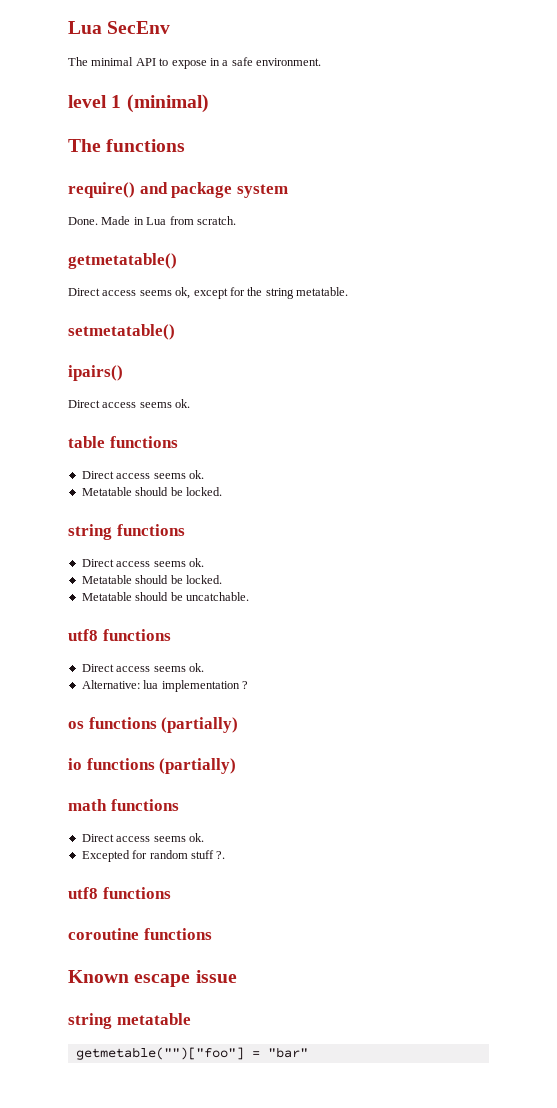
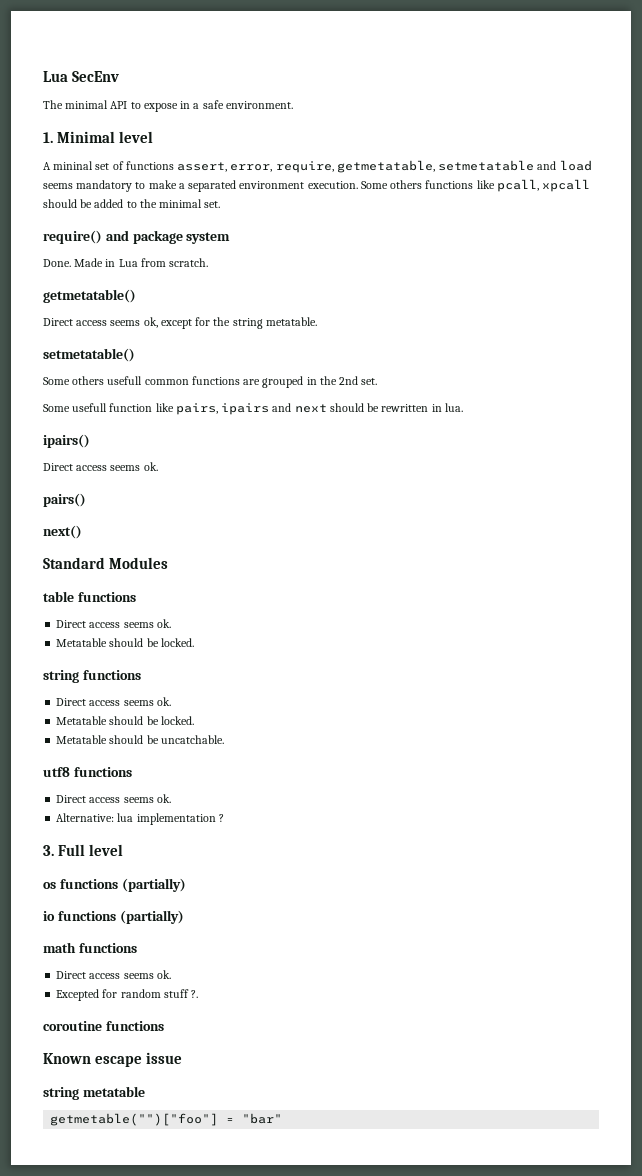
- level 1 (minimal)
- The functions
+ 1. Minimal level
+ A mininal set of functions assert, error, require, getmetatable, setmetatable and load seems mandatory to make a separated environment execution. Some others functions like pcall, xpcall should be added to the minimal set.
+ Some others usefull common functions are grouped in the 2nd set.
+ Some usefull function like pairs, ipairs and next should be rewritten in lua.
+ pairs()
+ next()
+ Standard Modules
+ 3. Full level
  Excepted for random stuff ?.
- utf8 functions

